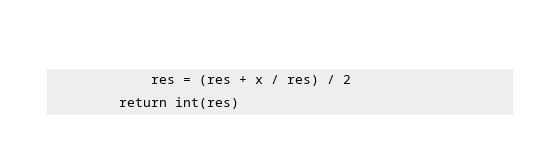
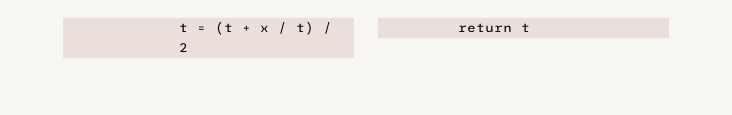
- res = (res + x / res) / 2
+ t = (t + x / t) / 2
- return int(res)
+ return t

